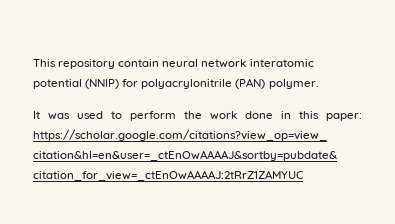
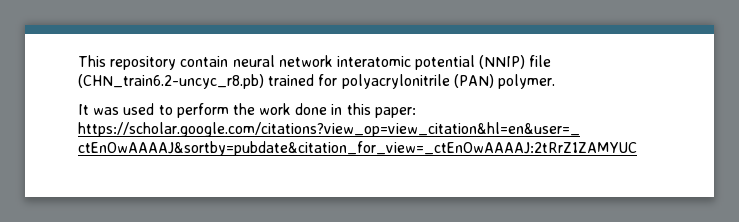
- This repository contain neural network interatomic potential (NNIP) for polyacrylonitrile (PAN) polymer.
+ This repository contain neural network interatomic potential (NNIP) file (CHN_train6.2-uncyc_r8.pb) trained for polyacrylonitrile (PAN) polymer.

